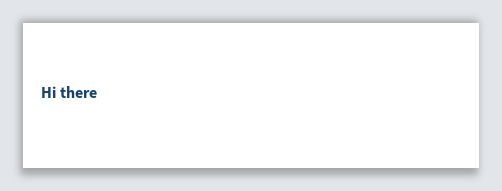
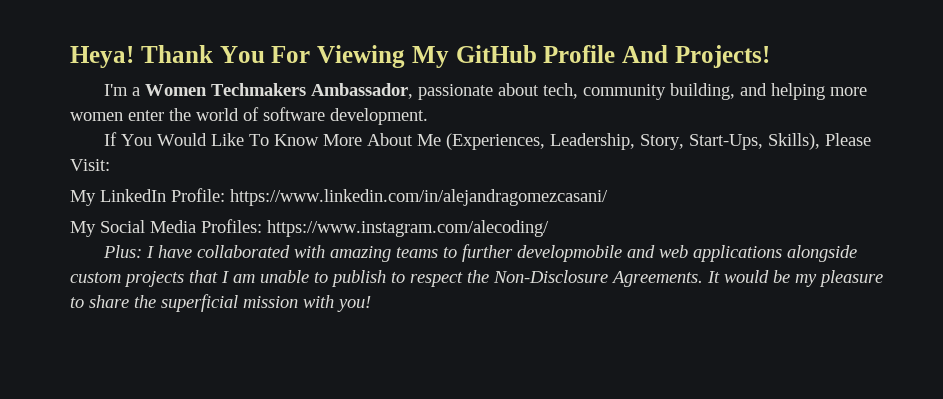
- Hi there
+ Heya! Thank You For Viewing My GitHub Profile And Projects!
+ I'm a Women Techmakers Ambassador, passionate about tech, community building, and helping more women enter the world of software development.
+ If You Would Like To Know More About Me (Experiences, Leadership, Story, Start-Ups, Skills), Please Visit:
+ My LinkedIn Profile: https://www.linkedin.com/in/alejandragomezcasani/
+ My Social Media Profiles: https://www.instagram.com/alecoding/
+ Plus: I have collaborated with amazing teams to further developmobile and web applications alongside custom projects that I am unable to publish to respect the Non-Disclosure Agreements. It would be my pleasure to share the superficial mission with you!

